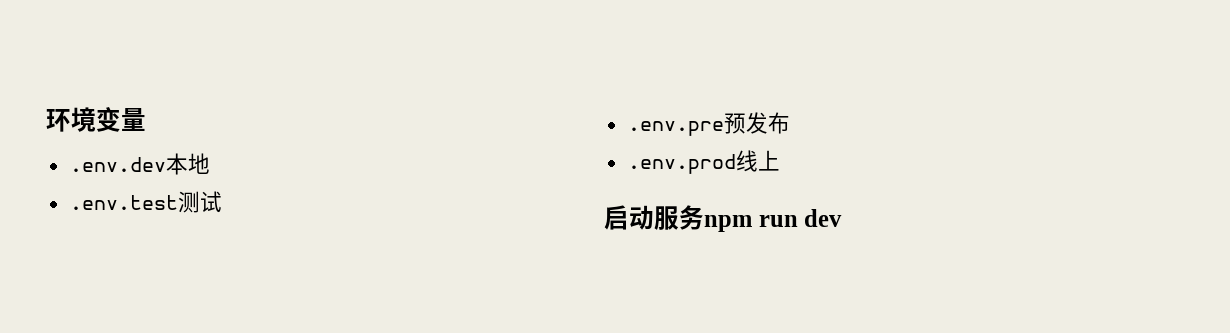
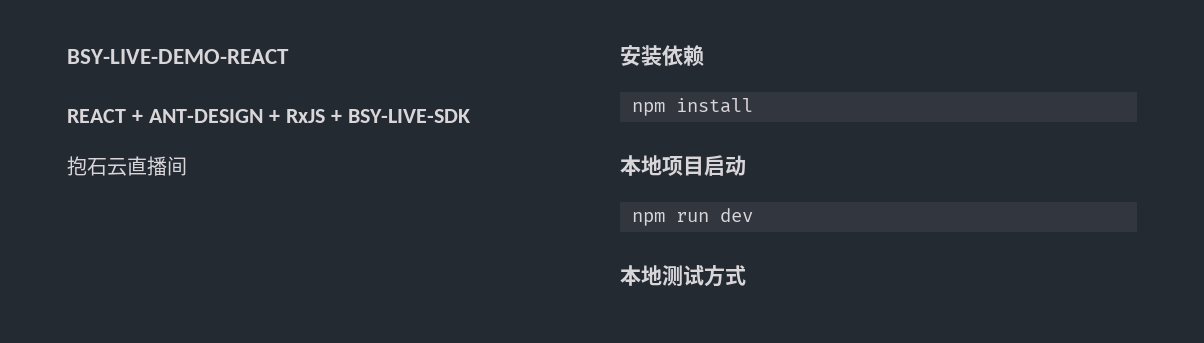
- 环境变量
- .env.dev本地
- .env.test测试
- .env.pre预发布
- .env.prod线上
- 启动服务npm run dev
+ BSY-LIVE-DEMO-REACT
+ REACT + ANT-DESIGN + RxJS + BSY-LIVE-SDK
+ 抱石云直播间
+ 安装依赖
+ npm install
+ 本地项目启动
+ npm run dev
+ 本地测试方式

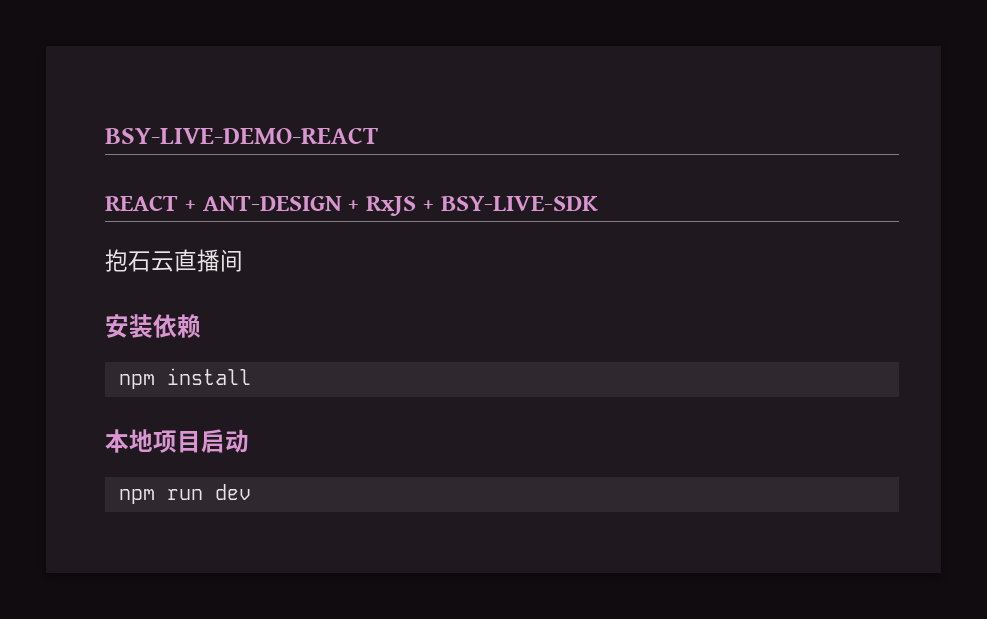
- 本地测试方式

